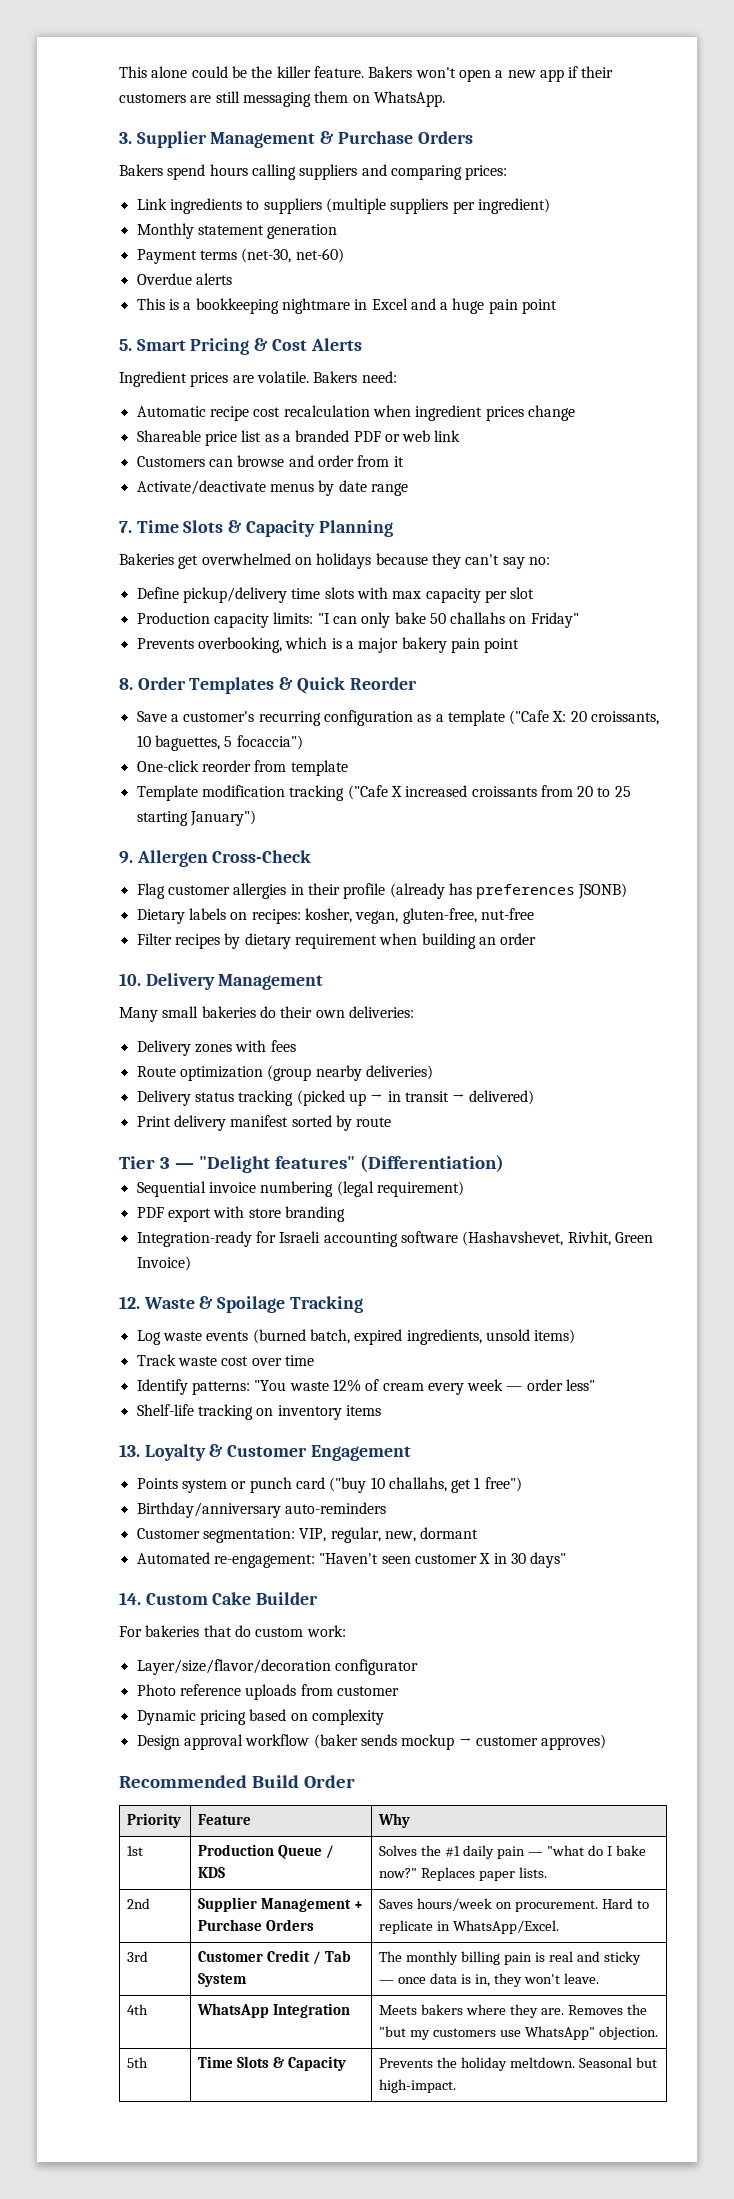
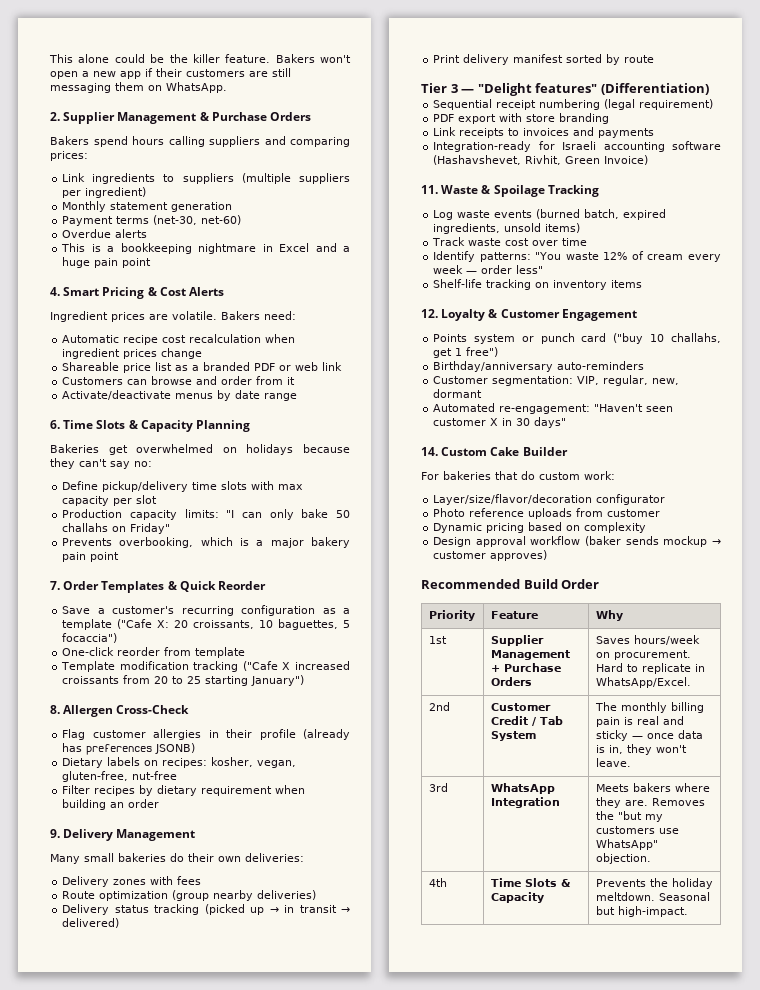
- 3. Supplier Management & Purchase Orders
+ 2. Supplier Management & Purchase Orders
- 5. Smart Pricing & Cost Alerts
+ 4. Smart Pricing & Cost Alerts
- 7. Time Slots & Capacity Planning
+ 6. Time Slots & Capacity Planning
- 8. Order Templates & Quick Reorder
+ 7. Order Templates & Quick Reorder
- 9. Allergen Cross-Check
+ 8. Allergen Cross-Check
- 10. Delivery Management
+ 9. Delivery Management
- Sequential invoice numbering (legal requirement)
+ Sequential receipt numbering (legal requirement)
+ Link receipts to invoices and payments
- 12. Waste & Spoilage Tracking
+ 11. Waste & Spoilage Tracking
- 13. Loyalty & Customer Engagement
+ 12. Loyalty & Customer Engagement
- 1st | Production Queue / KDS | Solves the #1 daily pain — "what do I bake now?" Replaces paper lists.
- 2nd | Supplier Management + Purchase Orders | Saves hours/week on procurement. Hard to replicate in WhatsApp/Excel.
+ 1st | Supplier Management + Purchase Orders | Saves hours/week on procurement. Hard to replicate in WhatsApp/Excel.
- 3rd | Customer Credit / Tab System | The monthly billing pain is real and sticky — once data is in, they won't leave.
+ 2nd | Customer Credit / Tab System | The monthly billing pain is real and sticky — once data is in, they won't leave.
- 4th | WhatsApp Integration | Meets bakers where they are. Removes the "but my customers use WhatsApp" objection.
+ 3rd | WhatsApp Integration | Meets bakers where they are. Removes the "but my customers use WhatsApp" objection.
- 5th | Time Slots & Capacity | Prevents the holiday meltdown. Seasonal but high-impact.
+ 4th | Time Slots & Capacity | Prevents the holiday meltdown. Seasonal but high-impact.

